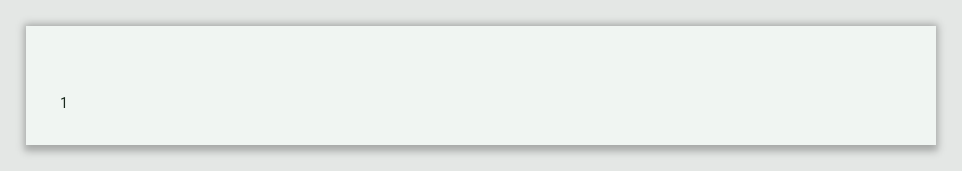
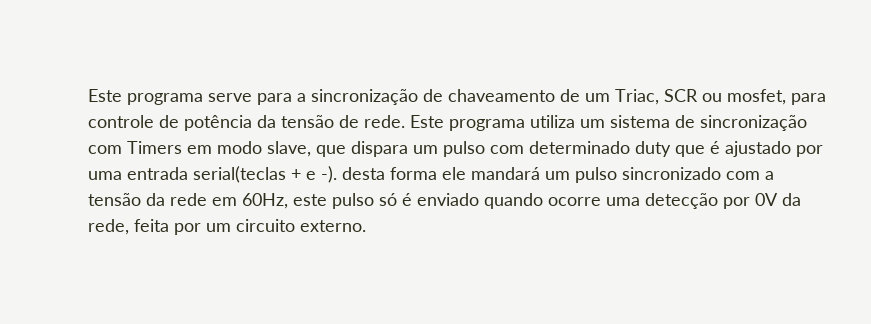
- 1
+ Este programa serve para a sincronização de chaveamento de um Triac, SCR ou mosfet, para controle de potência da tensão de rede. Este programa utiliza um sistema de sincronização com Timers em modo slave, que dispara um pulso com determinado duty que é ajustado por uma entrada serial(teclas + e -). desta forma ele mandará um pulso sincronizado com a tensão da rede em 60Hz, este pulso só é enviado quando ocorre uma detecção por 0V da rede, feita por um circuito externo.

